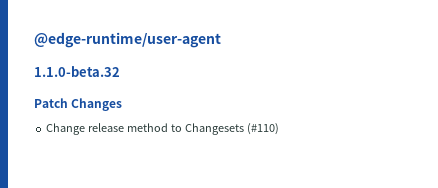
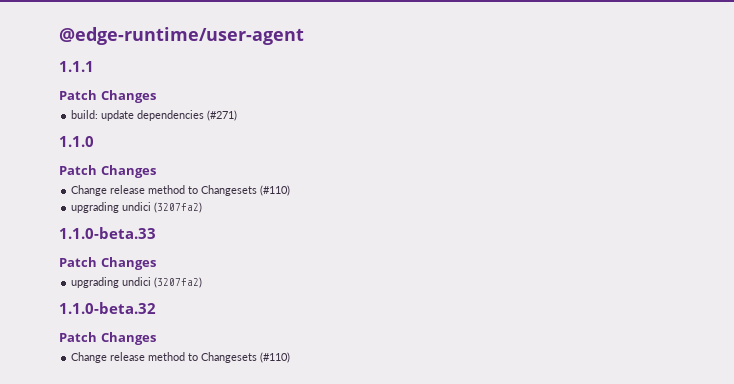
+ 1.1.1
+ Patch Changes
+ build: update dependencies (#271)
+ 1.1.0
+ Patch Changes
+ Change release method to Changesets (#110)
+ upgrading undici (3207fa2)
+ 1.1.0-beta.33
+ Patch Changes
+ upgrading undici (3207fa2)

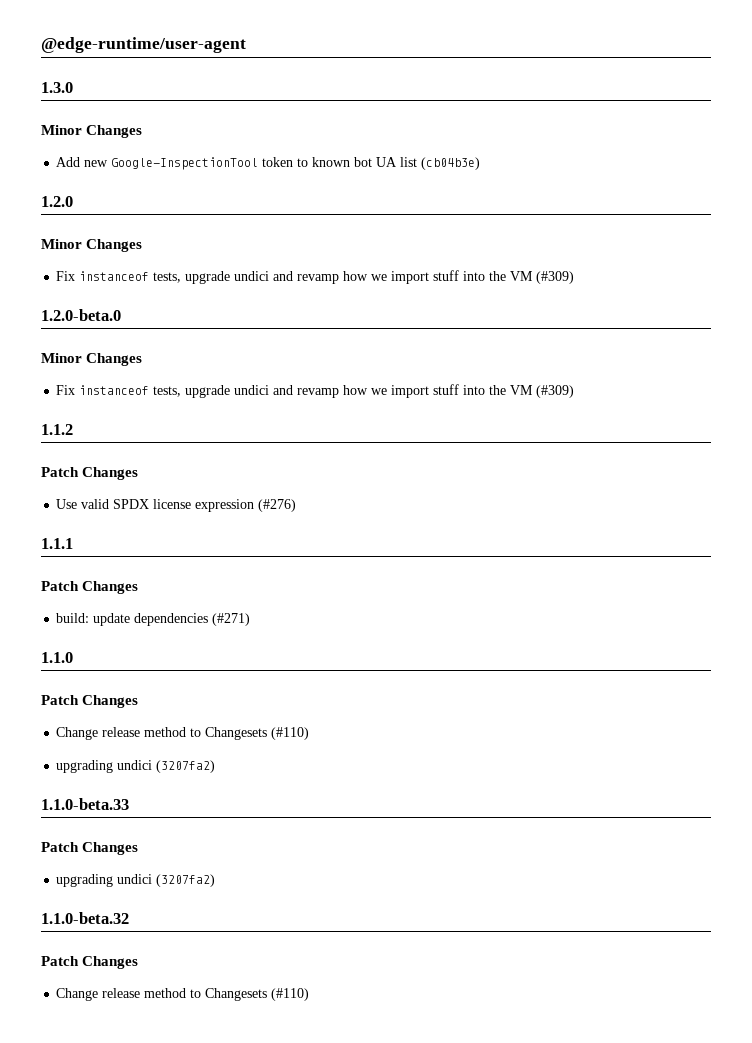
+ 1.3.0
+ Minor Changes
+ Add new Google-InspectionTool token to known bot UA list (cb04b3e)
+ 1.2.0
+ Minor Changes
+ Fix instanceof tests, upgrade undici and revamp how we import stuff into the VM (#309)
+ 1.2.0-beta.0
+ Minor Changes
+ Fix instanceof tests, upgrade undici and revamp how we import stuff into the VM (#309)
+ 1.1.2
+ Patch Changes
+ Use valid SPDX license expression (#276)

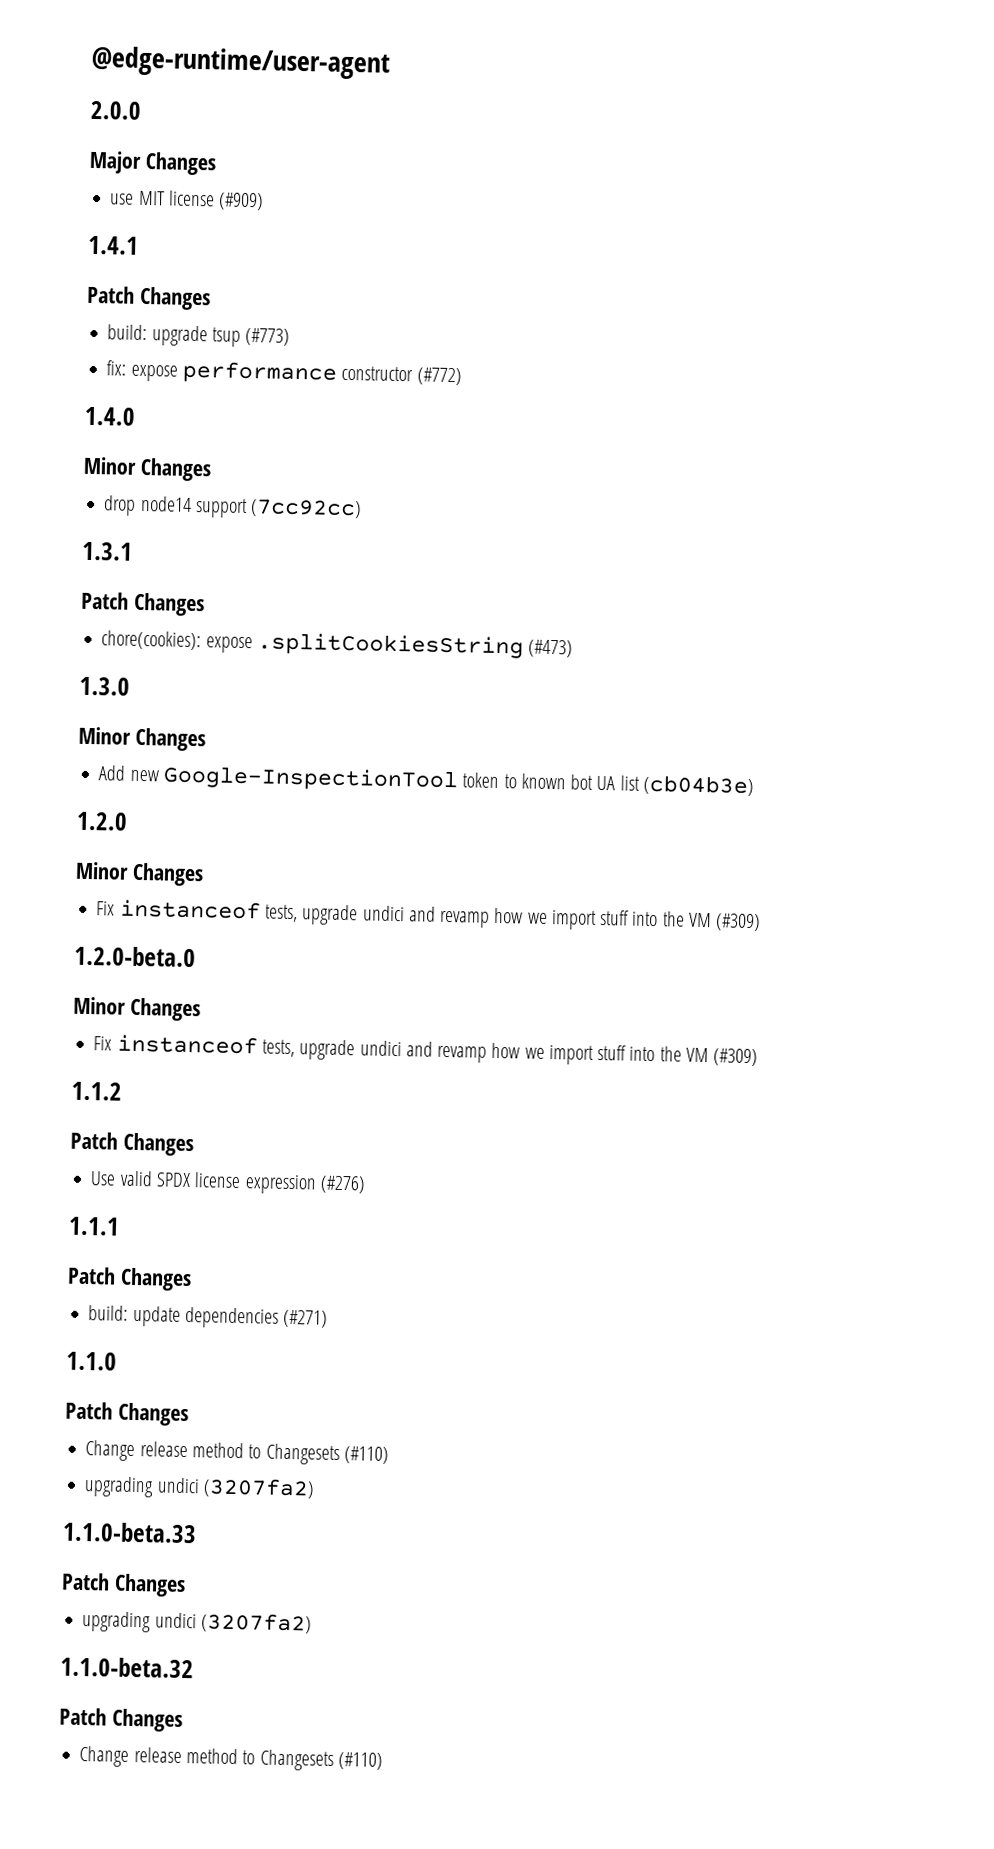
+ 2.0.0
+ Major Changes
+ use MIT license (#909)
+ 1.4.1
+ Patch Changes
+ build: upgrade tsup (#773)
+ fix: expose performance constructor (#772)
+ 1.4.0
+ Minor Changes
+ drop node14 support (7cc92cc)
+ 1.3.1
+ Patch Changes
+ chore(cookies): expose .splitCookiesString (#473)

